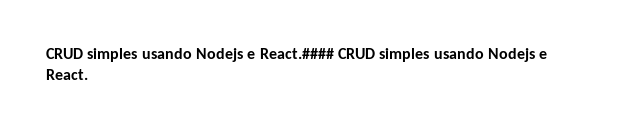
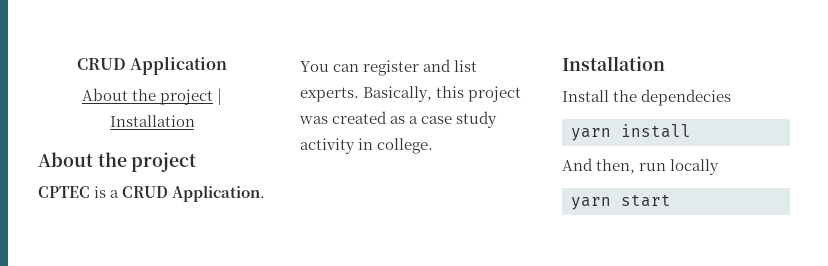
- CRUD simples usando Nodejs e React.#### CRUD simples usando Nodejs e React.
+ CRUD Application
+ About the project | Installation
+ About the project
+ CPTEC is a CRUD Application. You can register and list experts. Basically, this project was created as a case study activity in college.
+ Installation
+ Install the dependecies
+ yarn install
+ And then, run locally
+ yarn start

